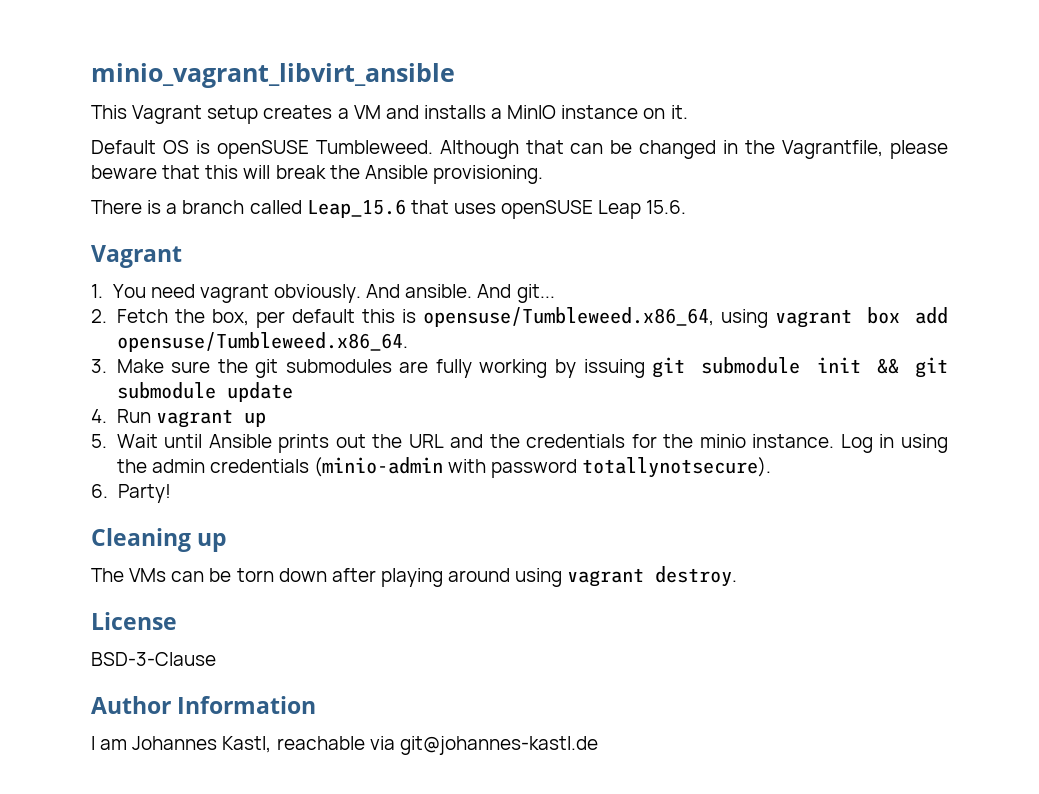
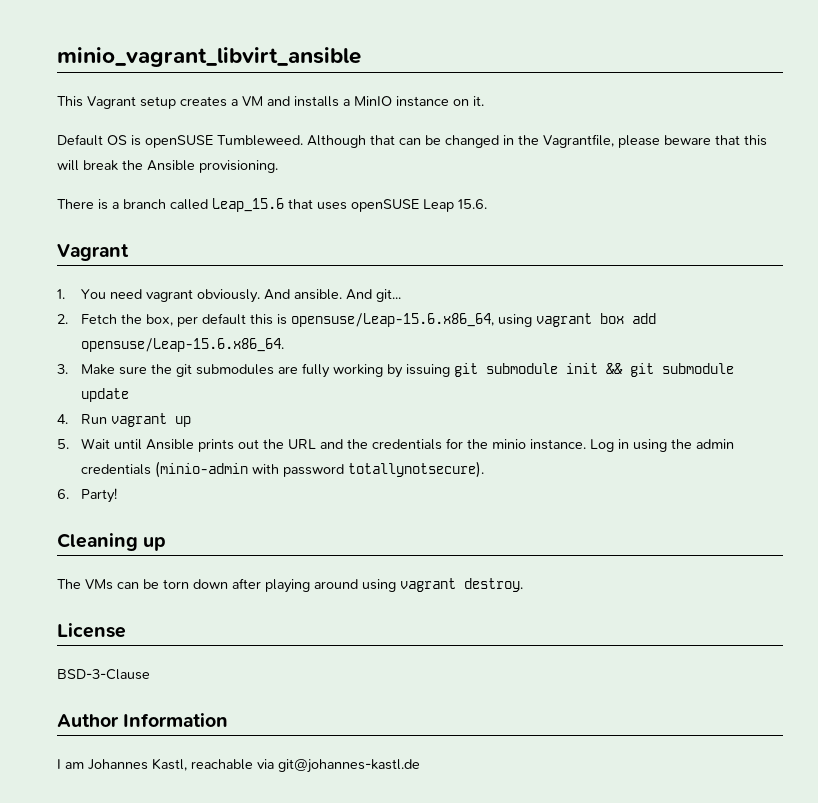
- 2. Fetch the box, per default this is opensuse/Tumbleweed.x86_64, using vagrant box add opensuse/Tumbleweed.x86_64.
+ 2. Fetch the box, per default this is opensuse/Leap-15.6.x86_64, using vagrant box add opensuse/Leap-15.6.x86_64.

